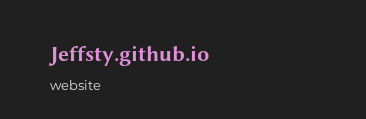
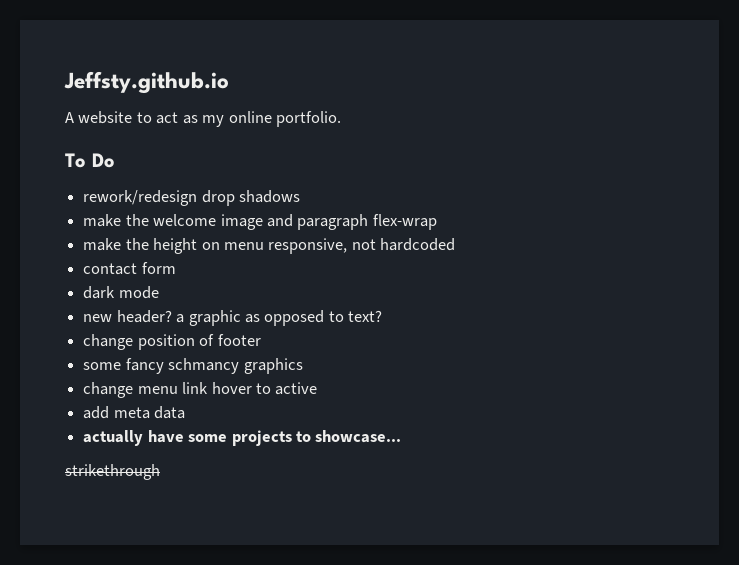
- website
+ A website to act as my online portfolio.
+ To Do
+ rework/redesign drop shadows
+ make the welcome image and paragraph flex-wrap
+ make the height on menu responsive, not hardcoded
+ contact form
+ dark mode
+ new header? a graphic as opposed to text?
+ change position of footer
+ some fancy schmancy graphics
+ change menu link hover to active
+ add meta data
+ actually have some projects to showcase...
+ strikethrough

